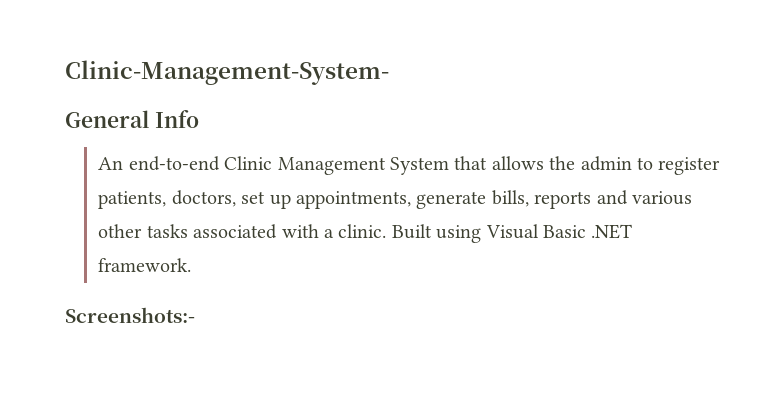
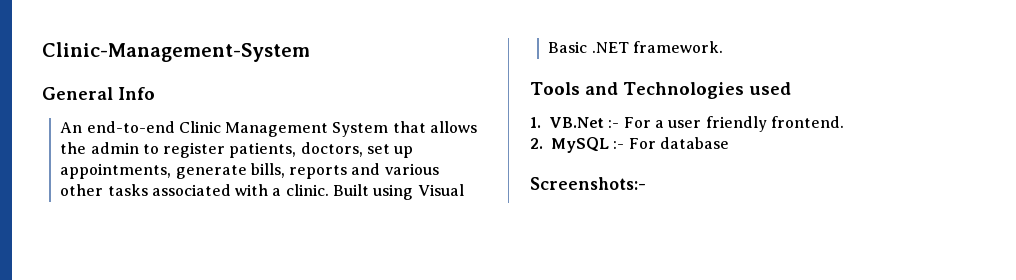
- Clinic-Management-System-
+ Clinic-Management-System
+ Tools and Technologies used
+ 1. VB.Net :- For a user friendly frontend.
+ 2. MySQL :- For database

